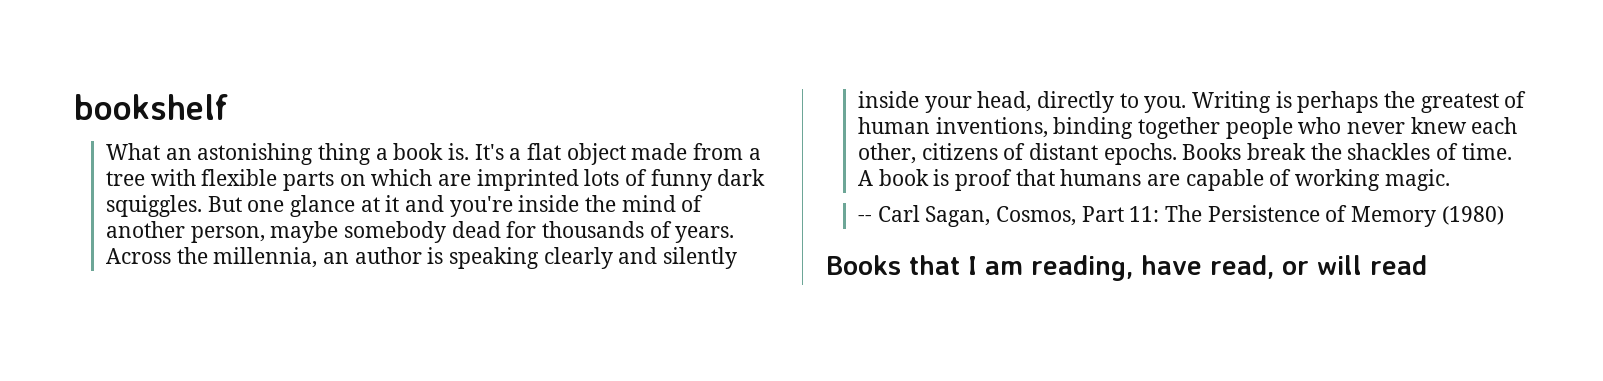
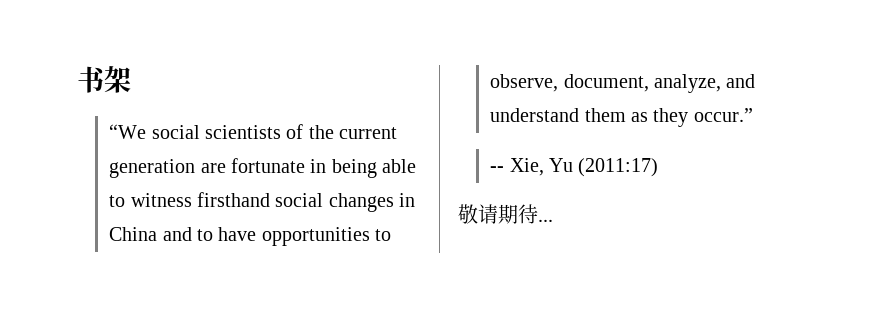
- bookshelf
- What an astonishing thing a book is. It's a flat object made from a tree with flexible parts on which are imprinted lots of funny dark squiggles. But one glance at it and you're inside the mind of another person, maybe somebody dead for thousands of years. Across the millennia, an author is speaking clearly and silently inside your head, directly to you. Writing is perhaps the greatest of human inventions, binding together people who never knew each other, citizens of distant epochs. Books break the shackles of time. A book is proof that humans are capable of working magic.
- -- Carl Sagan, Cosmos, Part 11: The Persistence of Memory (1980)
- Books that I am reading, have read, or will read
+ 书架
+ “We social scientists of the current generation are fortunate in being able to witness firsthand social changes in China and to have opportunities to observe, document, analyze, and understand them as they occur.”
+ -- Xie, Yu (2011:17)
+ 敬请期待...

